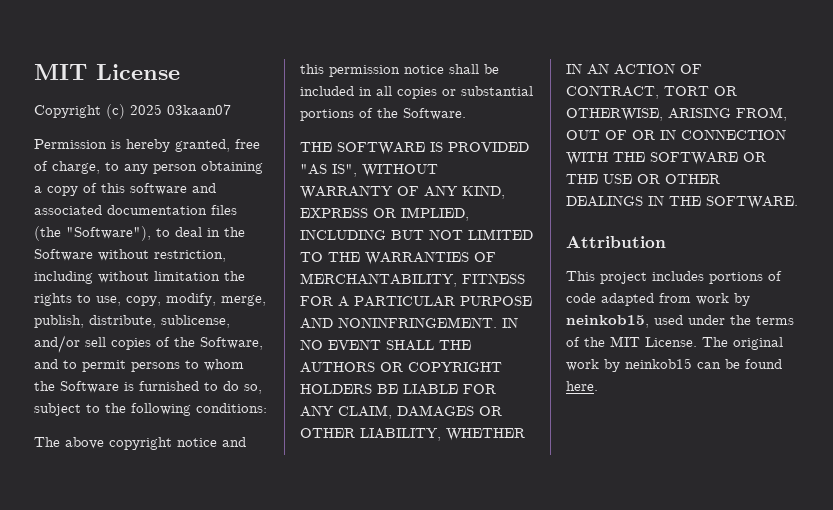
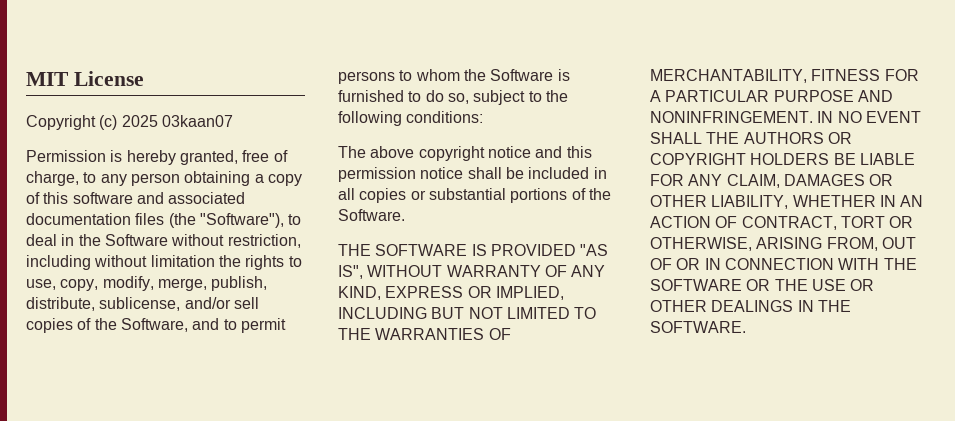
- Attribution
- This project includes portions of code adapted from work by neinkob15, used under the terms of the MIT License. The original work by neinkob15 can be found here.

